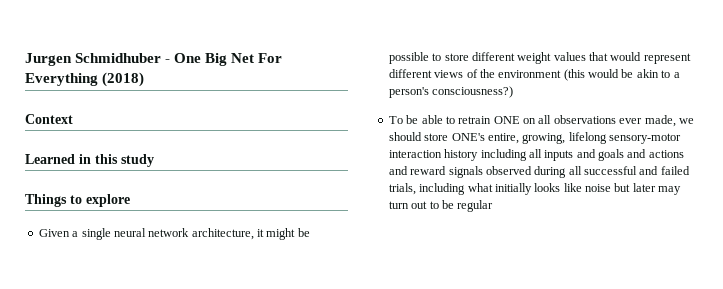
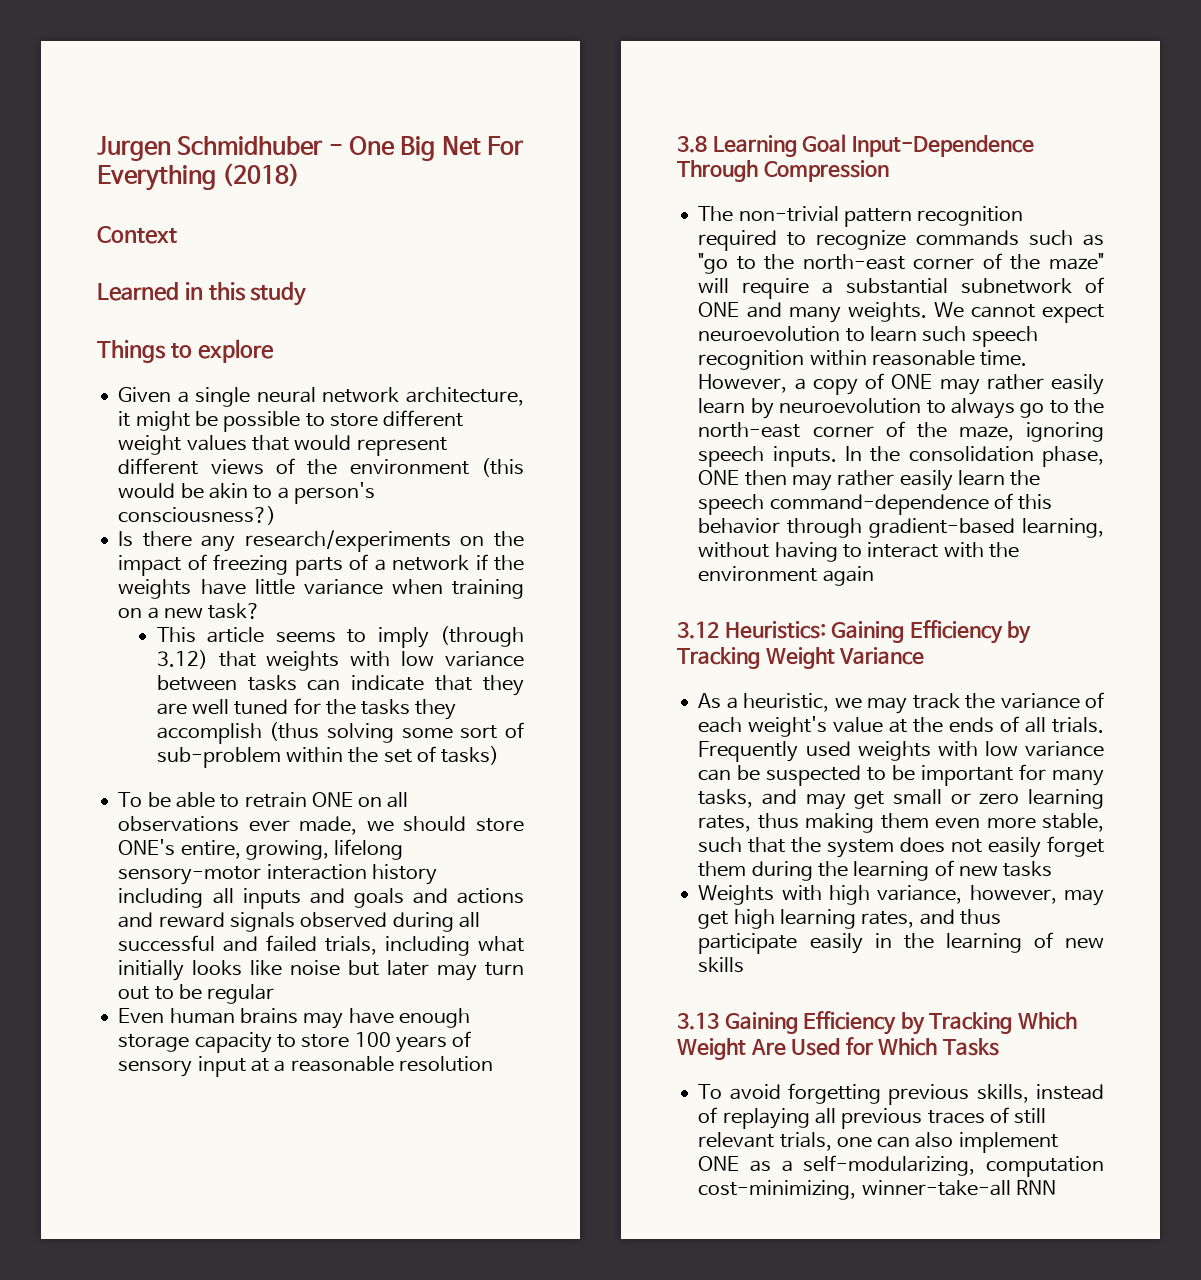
+ Is there any research/experiments on the impact of freezing parts of a network if the weights have little variance when training on a new task?
+ This article seems to imply (through 3.12) that weights with low variance between tasks can indicate that they are well tuned for the tasks they accomplish (thus solving some sort of sub-problem within the set of tasks)
+ Even human brains may have enough storage capacity to store 100 years of sensory input at a reasonable resolution
+ 3.8 Learning Goal Input-Dependence Through Compression
+ The non-trivial pattern recognition required to recognize commands such as "go to the north-east corner of the maze" will require a substantial subnetwork of ONE and many weights. We cannot expect neuroevolution to learn such speech recognition within reasonable time. However, a copy of ONE may rather easily learn by neuroevolution to always go to the north-east corner of the maze, ignoring speech inputs. In the consolidation phase, ONE then may rather easily learn the speech command-dependence of this behavior through gradient-based learning, without having to interact with the environment again
+ 3.12 Heuristics: Gaining Efficiency by Tracking Weight Variance
+ As a heuristic, we may track the variance of each weight's value at the ends of all trials. Frequently used weights with low variance can be suspected to be important for many tasks, and may get small or zero learning rates, thus making them even more stable, such that the system does not easily forget them during the learning of new tasks
+ Weights with high variance, however, may get high learning rates, and thus participate easily in the learning of new skills
+ 3.13 Gaining Efficiency by Tracking Which Weight Are Used for Which Tasks
+ To avoid forgetting previous skills, instead of replaying all previous traces of still relevant trials, one can also implement ONE as a self-modularizing, computation cost-minimizing, winner-take-all RNN

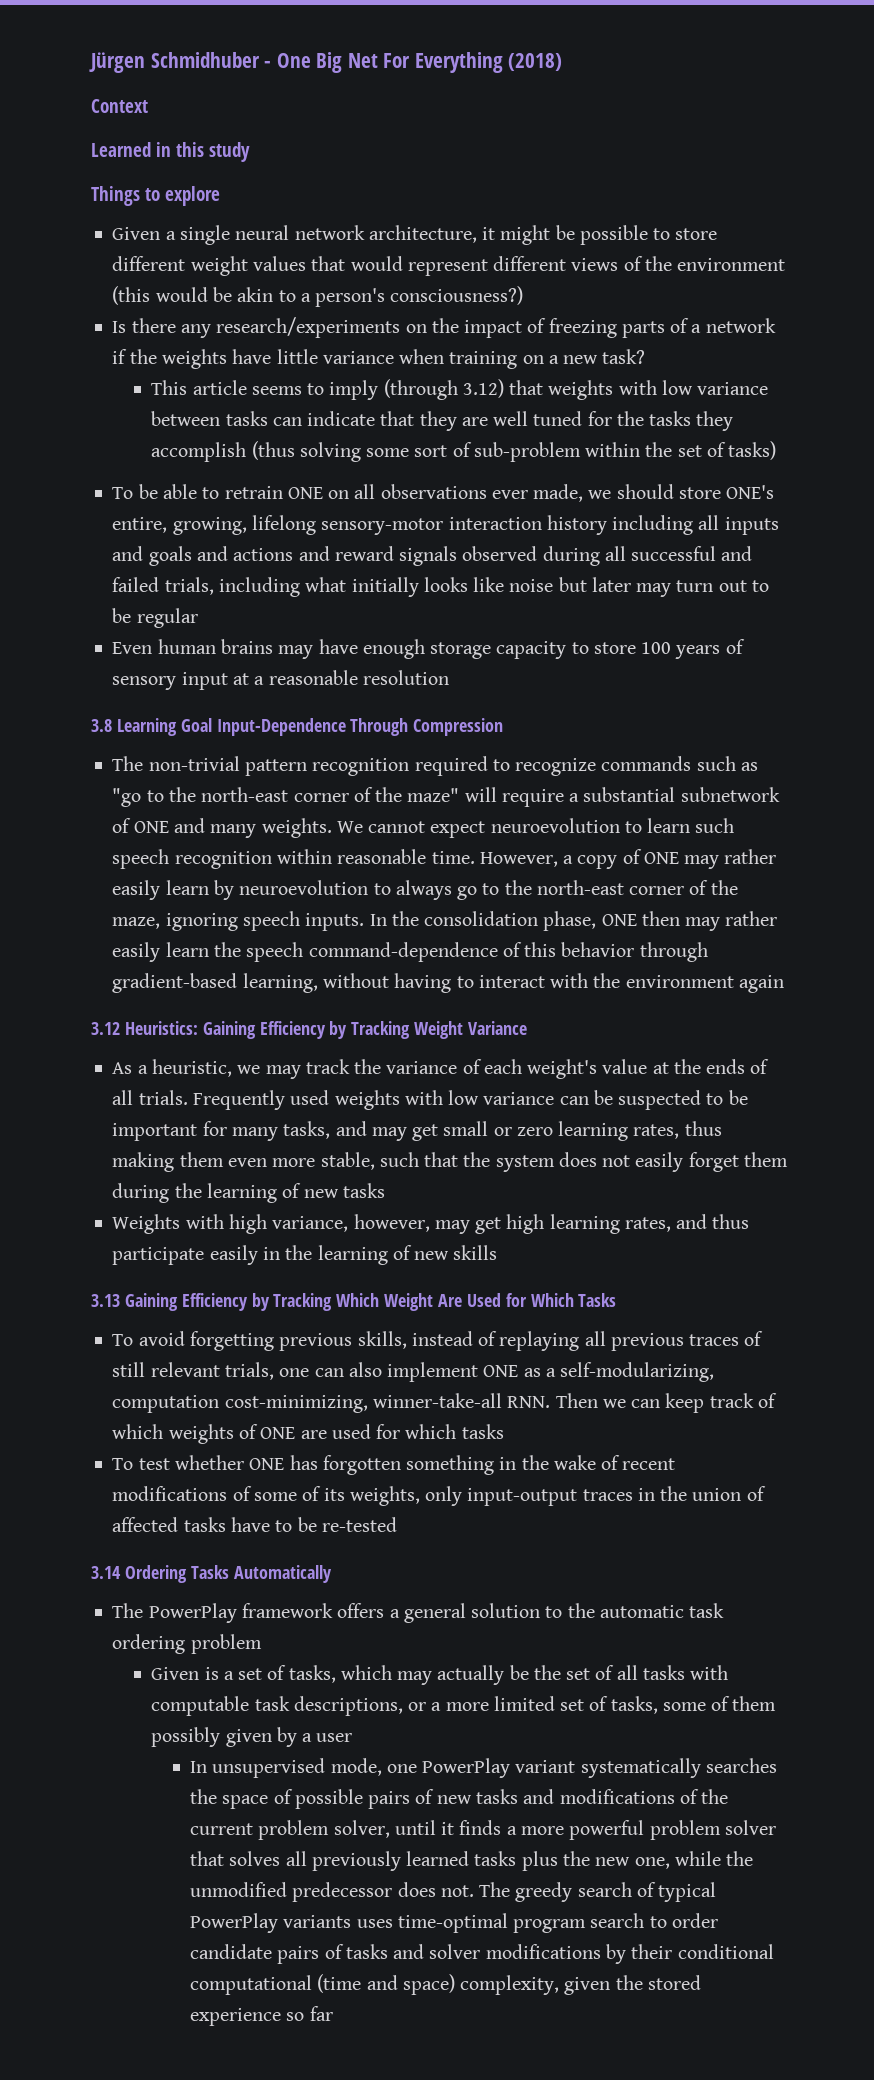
- Jurgen Schmidhuber - One Big Net For Everything (2018)
+ Jürgen Schmidhuber - One Big Net For Everything (2018)
- To avoid forgetting previous skills, instead of replaying all previous traces of still relevant trials, one can also implement ONE as a self-modularizing, computation cost-minimizing, winner-take-all RNN
+ To avoid forgetting previous skills, instead of replaying all previous traces of still relevant trials, one can also implement ONE as a self-modularizing, computation cost-minimizing, winner-take-all RNN. Then we can keep track of which weights of ONE are used for which tasks
+ To test whether ONE has forgotten something in the wake of recent modifications of some of its weights, only input-output traces in the union of affected tasks have to be re-tested
+ 3.14 Ordering Tasks Automatically
+ The PowerPlay framework offers a general solution to the automatic task ordering problem
+ Given is a set of tasks, which may actually be the set of all tasks with computable task descriptions, or a more limited set of tasks, some of them possibly given by a user
+ In unsupervised mode, one PowerPlay variant systematically searches the space of possible pairs of new tasks and modifications of the current problem solver, until it finds a more powerful problem solver that solves all previously learned tasks plus the new one, while the unmodified predecessor does not. The greedy search of typical PowerPlay variants uses time-optimal program search to order candidate pairs of tasks and solver modifications by their conditional computational (time and space) complexity, given the stored experience so far

